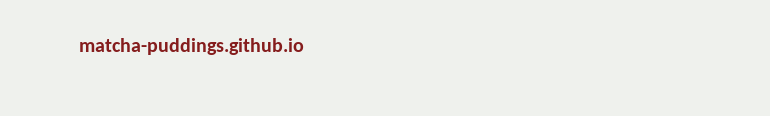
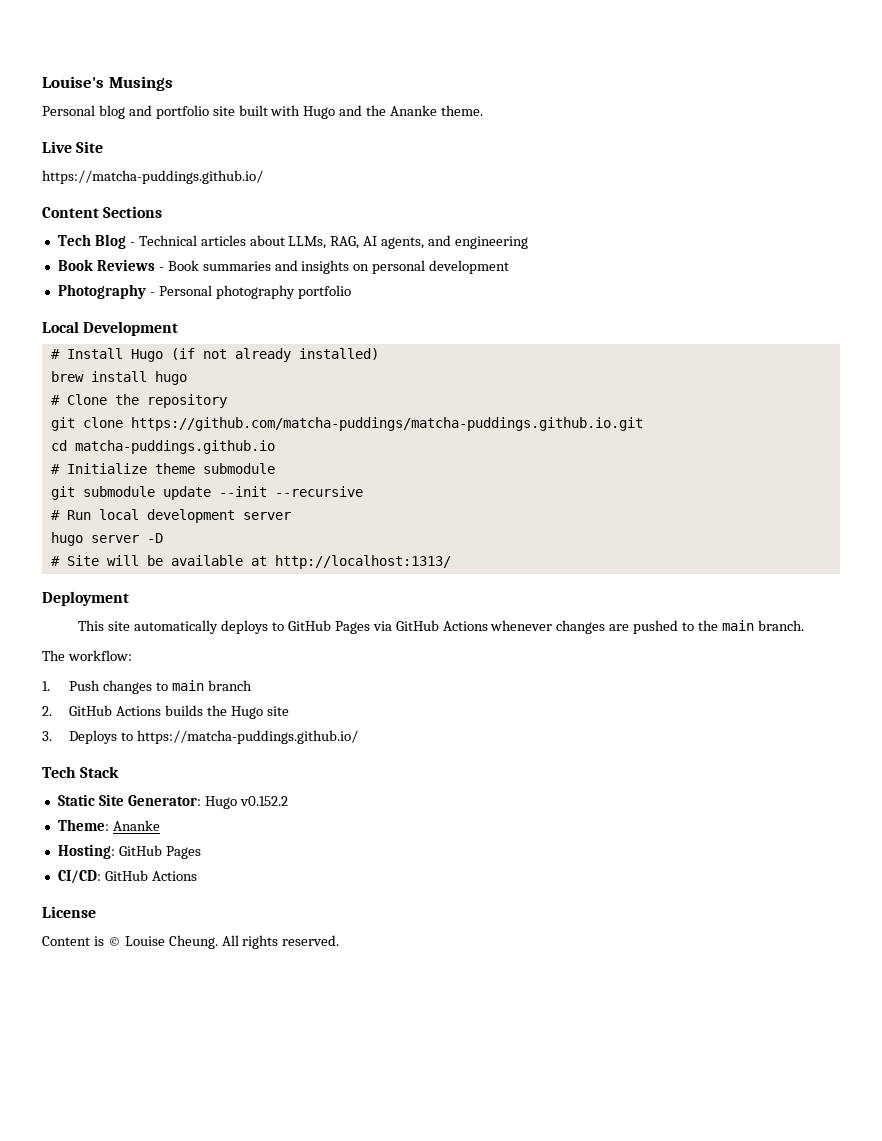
- matcha-puddings.github.io
+ Louise's Musings
+ Personal blog and portfolio site built with Hugo and the Ananke theme.
+ Live Site
+ https://matcha-puddings.github.io/
+ Content Sections
+ Tech Blog - Technical articles about LLMs, RAG, AI agents, and engineering
+ Book Reviews - Book summaries and insights on personal development
+ Photography - Personal photography portfolio
+ Local Development
+ # Install Hugo (if not already installed)
+ brew install hugo
+ # Clone the repository
+ git clone https://github.com/matcha-puddings/matcha-puddings.github.io.git
+ cd matcha-puddings.github.io
+ # Initialize theme submodule
+ git submodule update --init --recursive
+ # Run local development server
+ hugo server -D
+ # Site will be available at http://localhost:1313/
+ Deployment
+ This site automatically deploys to GitHub Pages via GitHub Actions whenever changes are pushed to the main branch.
+ The workflow:
+ 1. Push changes to main branch
+ 2. GitHub Actions builds the Hugo site
+ 3. Deploys to https://matcha-puddings.github.io/
+ Tech Stack
+ Static Site Generator: Hugo v0.152.2
+ Theme: Ananke
+ Hosting: GitHub Pages
+ CI/CD: GitHub Actions
+ License
+ Content is © Louise Cheung. All rights reserved.

